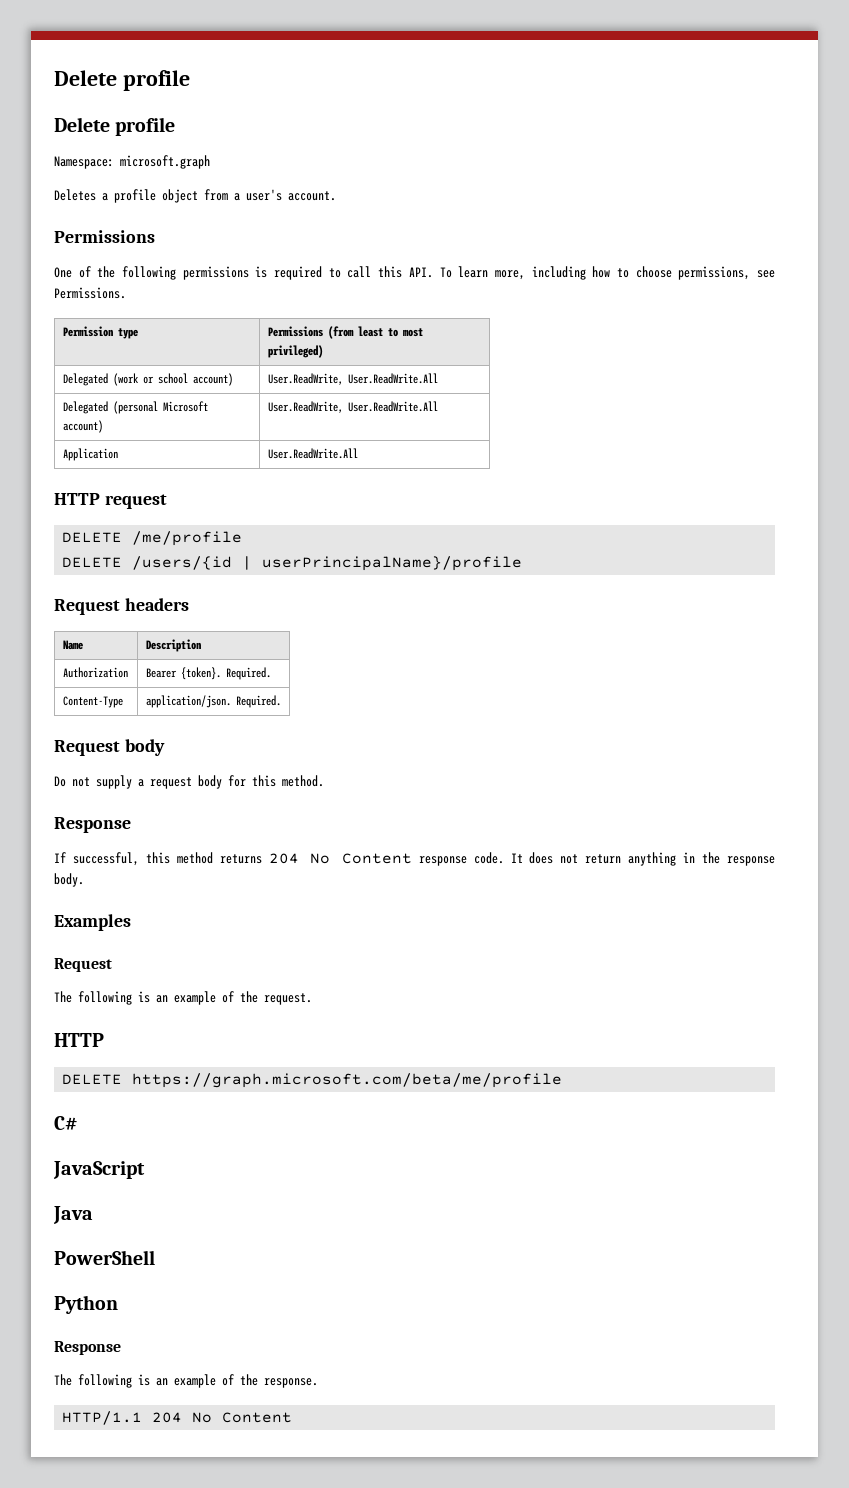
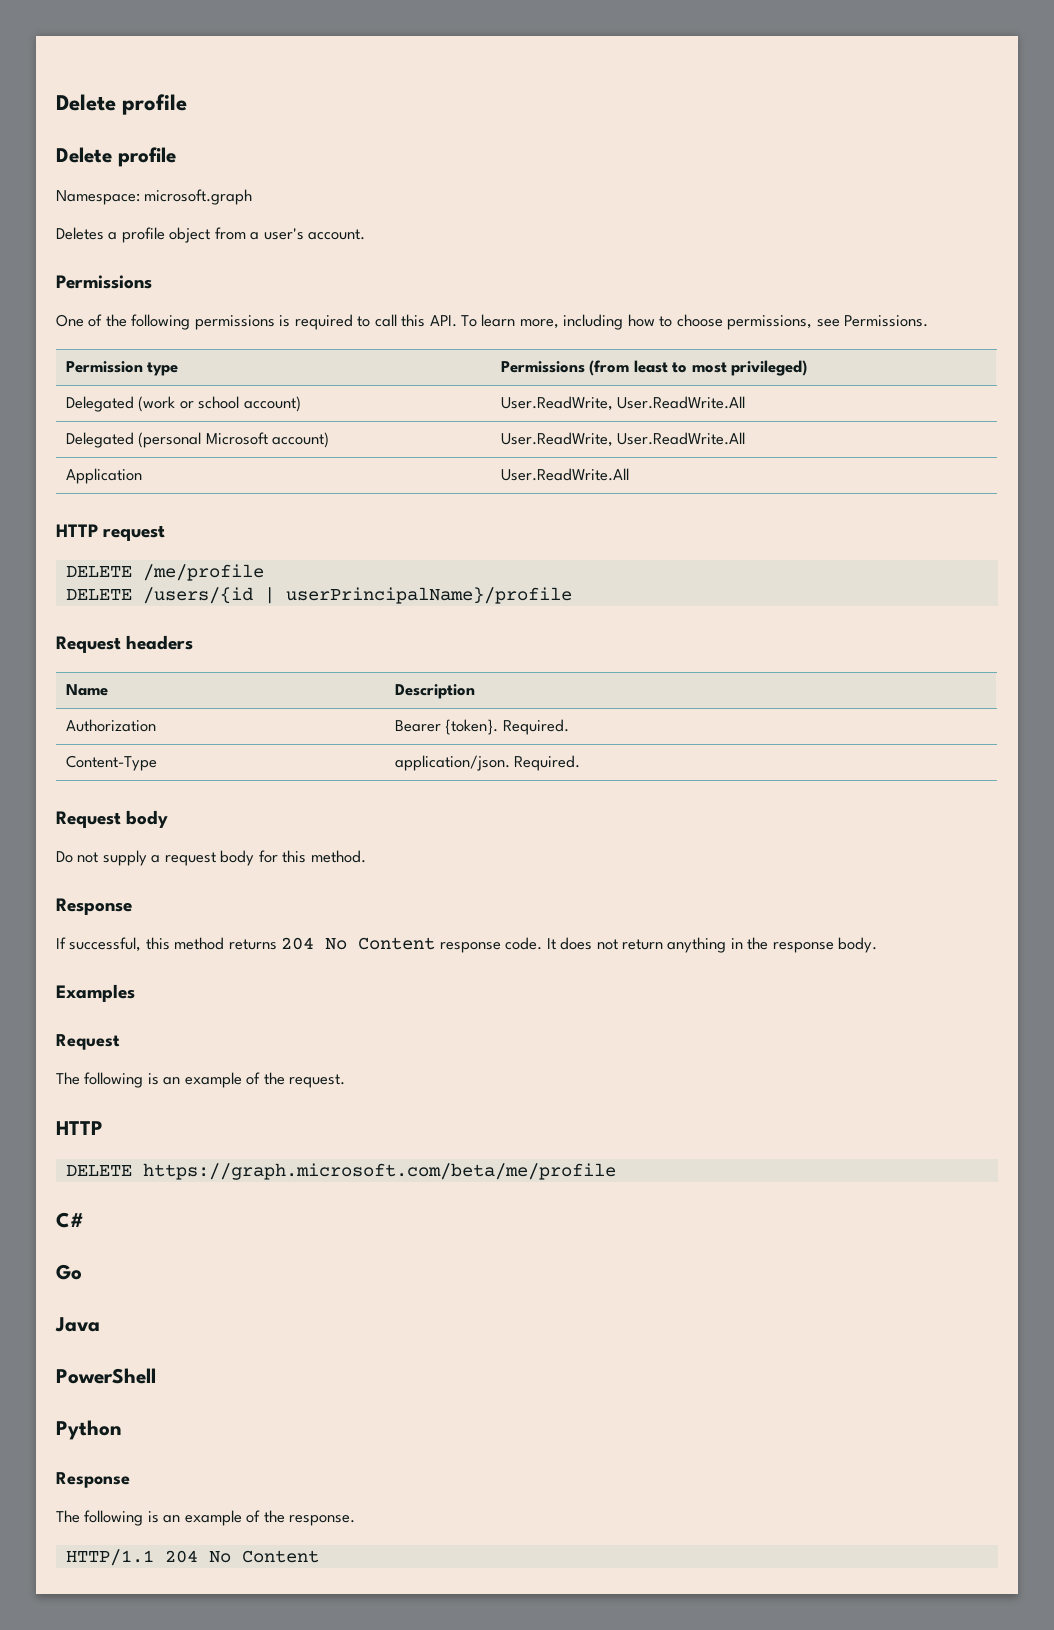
- JavaScript
+ Go

